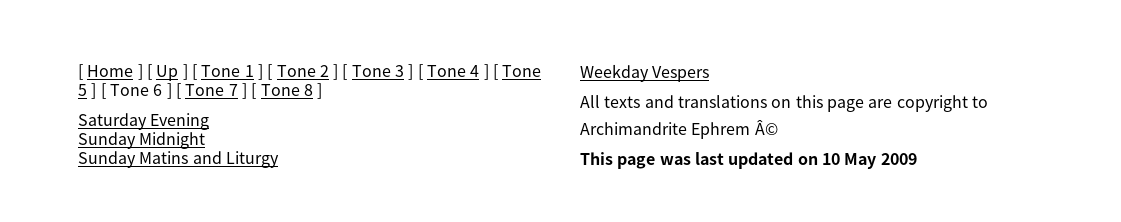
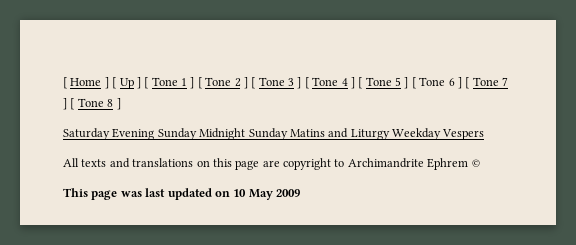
- Saturday Evening
- Sunday Midnight
- Sunday Matins and Liturgy
- Weekday Vespers
+ Saturday Evening Sunday Midnight Sunday Matins and Liturgy Weekday Vespers
- All texts and translations on this page are copyright to
- Archimandrite Ephrem Â©
+ All texts and translations on this page are copyright to Archimandrite Ephrem ©

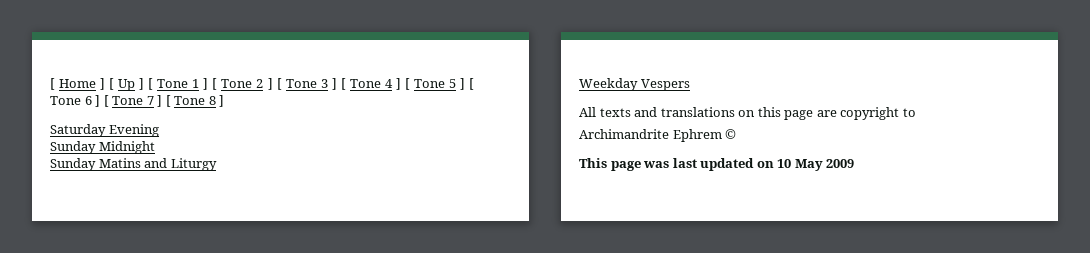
- Saturday Evening Sunday Midnight Sunday Matins and Liturgy Weekday Vespers
+ Saturday Evening
+ Sunday Midnight
+ Sunday Matins and Liturgy
+ Weekday Vespers
- All texts and translations on this page are copyright to Archimandrite Ephrem ©
+ All texts and translations on this page are copyright to
+ Archimandrite Ephrem ©

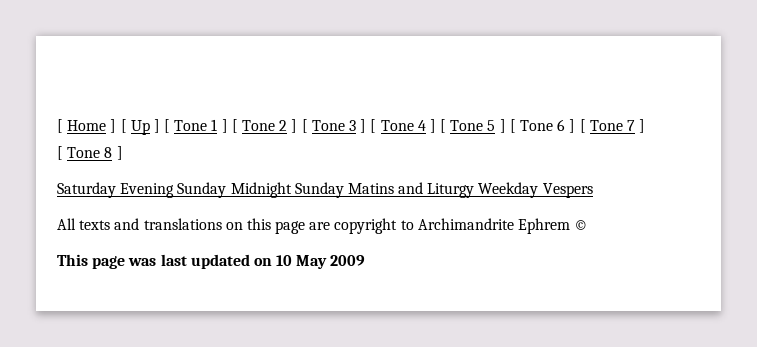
- Saturday Evening
- Sunday Midnight
- Sunday Matins and Liturgy
- Weekday Vespers
+ Saturday Evening Sunday Midnight Sunday Matins and Liturgy Weekday Vespers
- All texts and translations on this page are copyright to
- Archimandrite Ephrem ©
+ All texts and translations on this page are copyright to Archimandrite Ephrem ©

